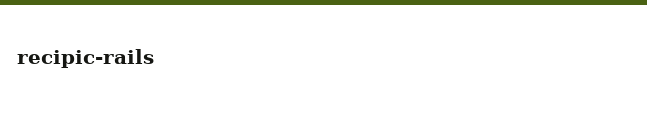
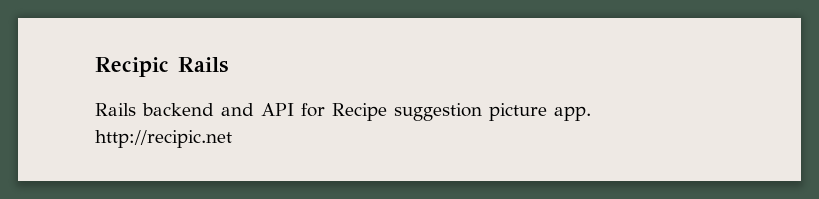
- recipic-rails
+ Recipic Rails
+ Rails backend and API for Recipe suggestion picture app. http://recipic.net

